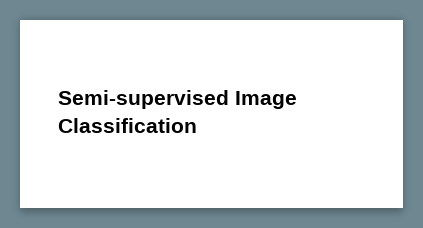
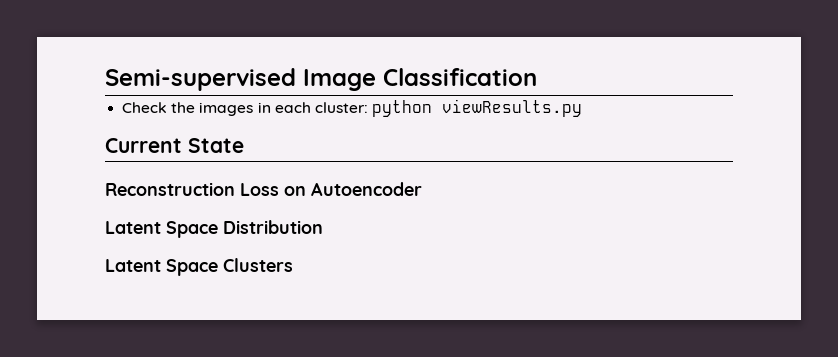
+ Check the images in each cluster: python viewResults.py
+ Current State
+ Reconstruction Loss on Autoencoder
+ Latent Space Distribution
+ Latent Space Clusters

